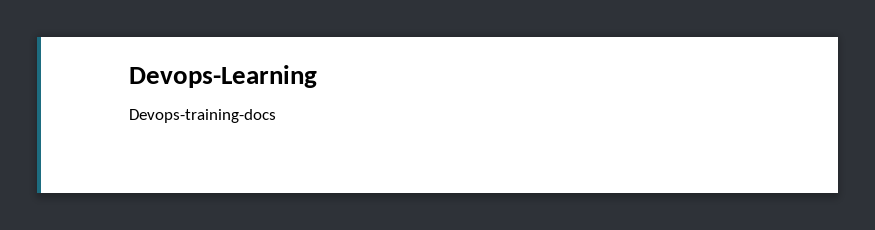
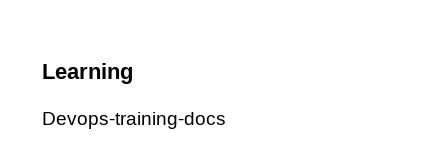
- Devops-Learning
+ Learning

